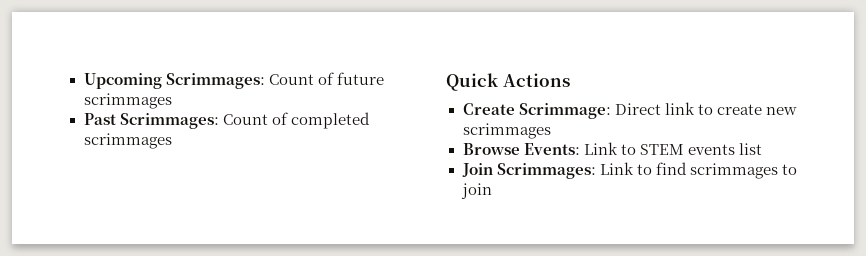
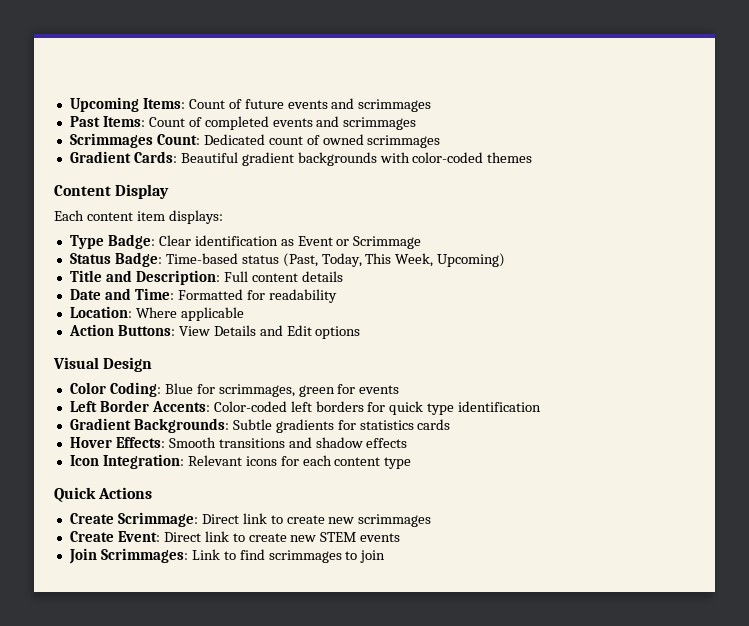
- Upcoming Scrimmages: Count of future scrimmages
+ Upcoming Items: Count of future events and scrimmages
- Past Scrimmages: Count of completed scrimmages
+ Past Items: Count of completed events and scrimmages
+ Scrimmages Count: Dedicated count of owned scrimmages
+ Gradient Cards: Beautiful gradient backgrounds with color-coded themes
+ Content Display
+ Each content item displays:
+ Type Badge: Clear identification as Event or Scrimmage
+ Status Badge: Time-based status (Past, Today, This Week, Upcoming)
+ Title and Description: Full content details
+ Date and Time: Formatted for readability
+ Location: Where applicable
+ Action Buttons: View Details and Edit options
+ Visual Design
+ Color Coding: Blue for scrimmages, green for events
+ Left Border Accents: Color-coded left borders for quick type identification
+ Gradient Backgrounds: Subtle gradients for statistics cards
+ Hover Effects: Smooth transitions and shadow effects
+ Icon Integration: Relevant icons for each content type
- Browse Events: Link to STEM events list
+ Create Event: Direct link to create new STEM events

